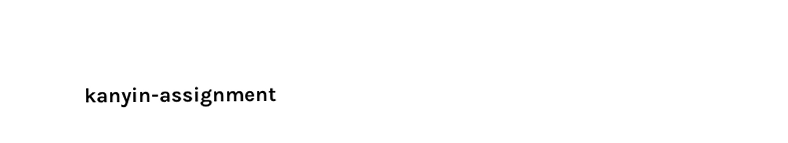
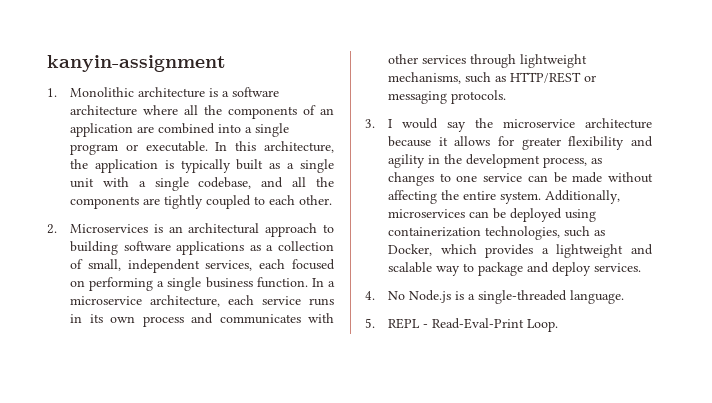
+ 1. Monolithic architecture is a software architecture where all the components of an application are combined into a single program or executable. In this architecture, the application is typically built as a single unit with a single codebase, and all the components are tightly coupled to each other.
+ 2. Microservices is an architectural approach to building software applications as a collection of small, independent services, each focused on performing a single business function. In a microservice architecture, each service runs in its own process and communicates with other services through lightweight mechanisms, such as HTTP/REST or messaging protocols.
+ 3. I would say the microservice architecture because it allows for greater flexibility and agility in the development process, as changes to one service can be made without affecting the entire system. Additionally, microservices can be deployed using containerization technologies, such as Docker, which provides a lightweight and scalable way to package and deploy services.
+ 4. No Node.js is a single-threaded language.
+ 5. REPL - Read-Eval-Print Loop.

